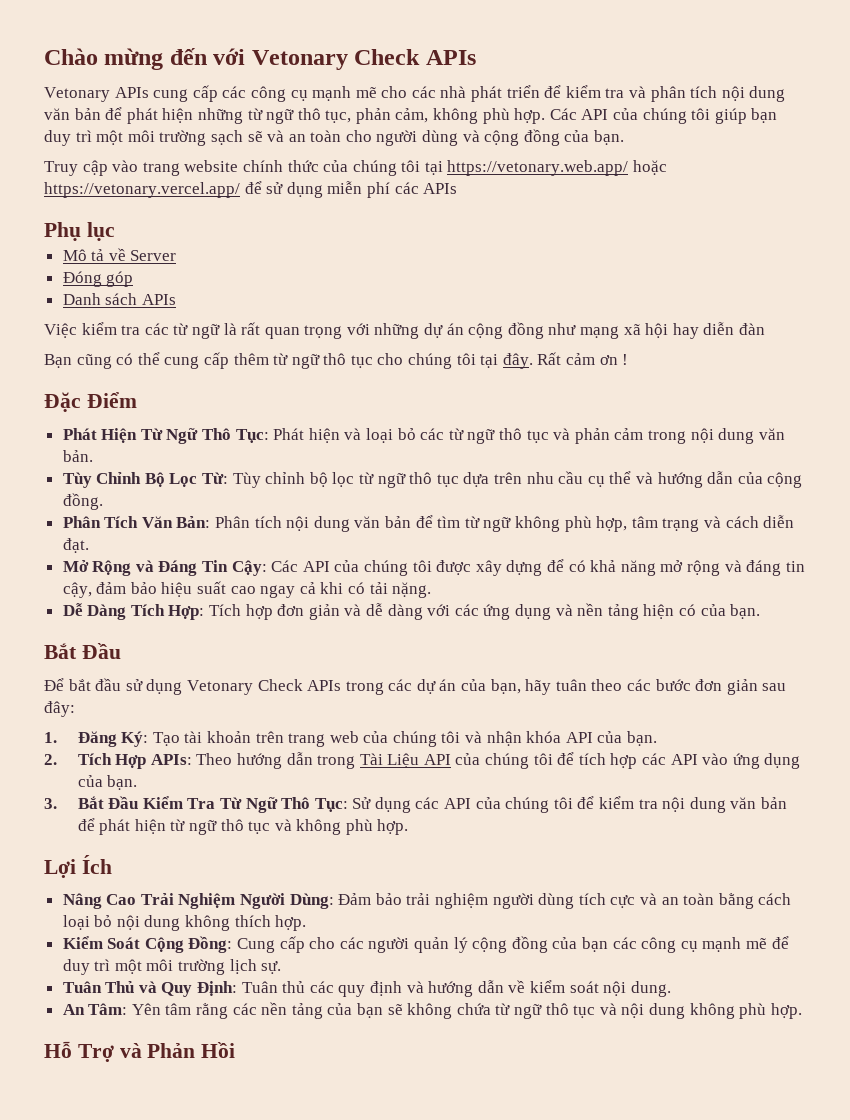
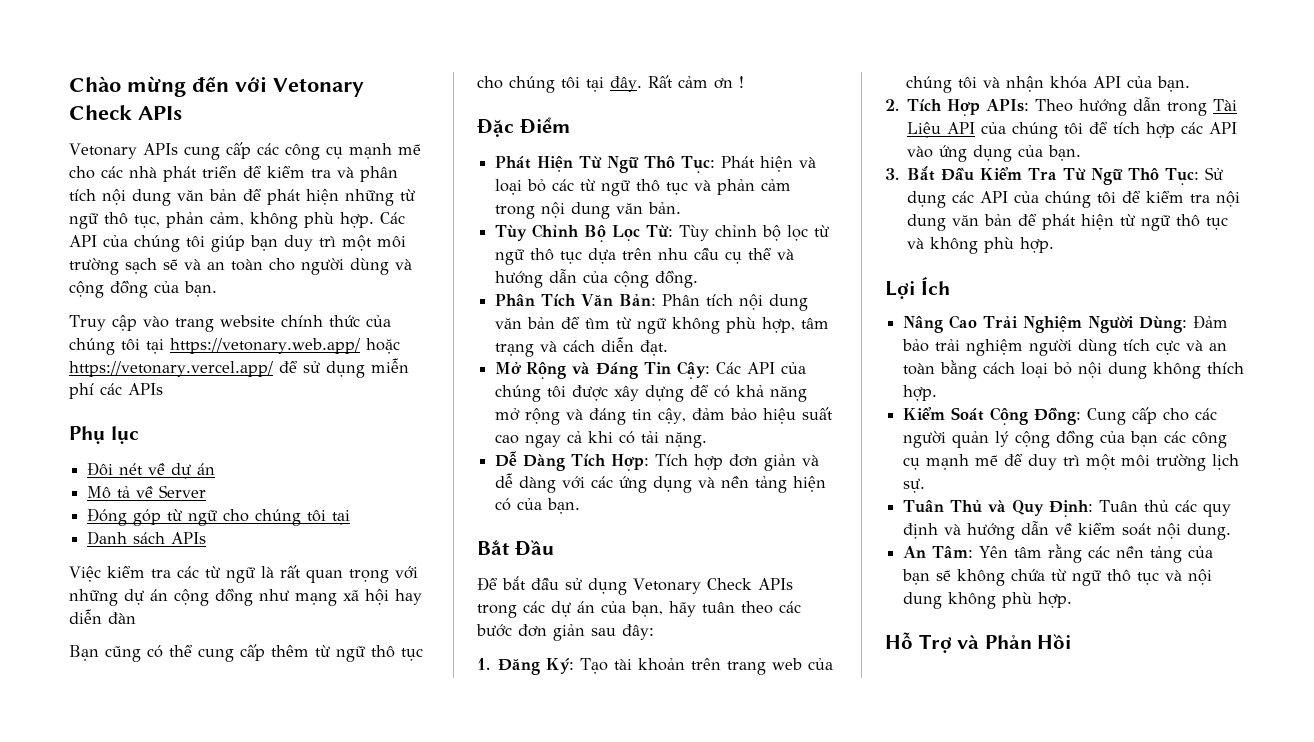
+ Đôi nét về dự án
- Đóng góp
+ Đóng góp từ ngữ cho chúng tôi tại

